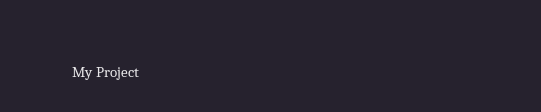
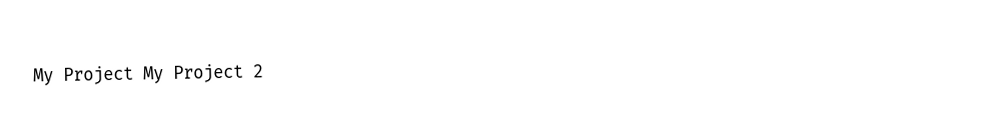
- My Project
+ My Project My Project 2

